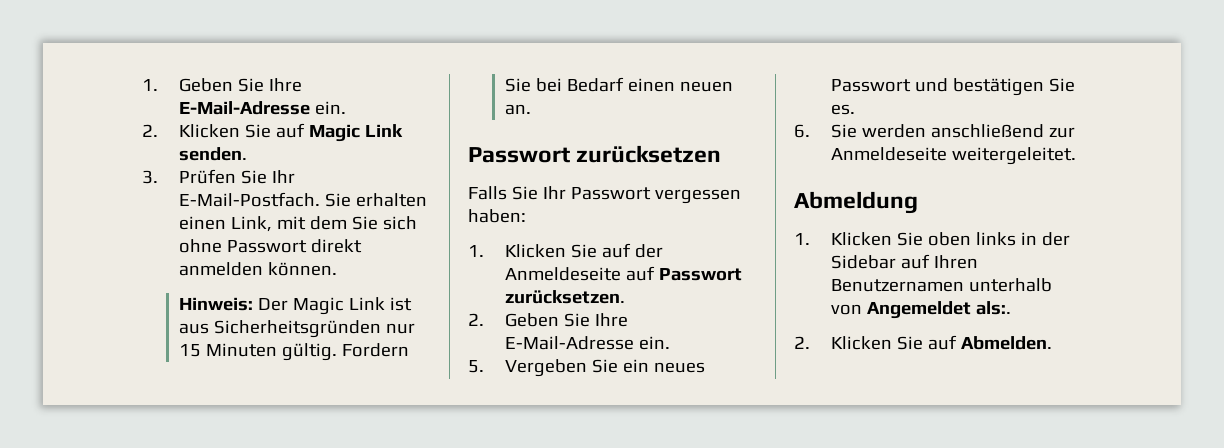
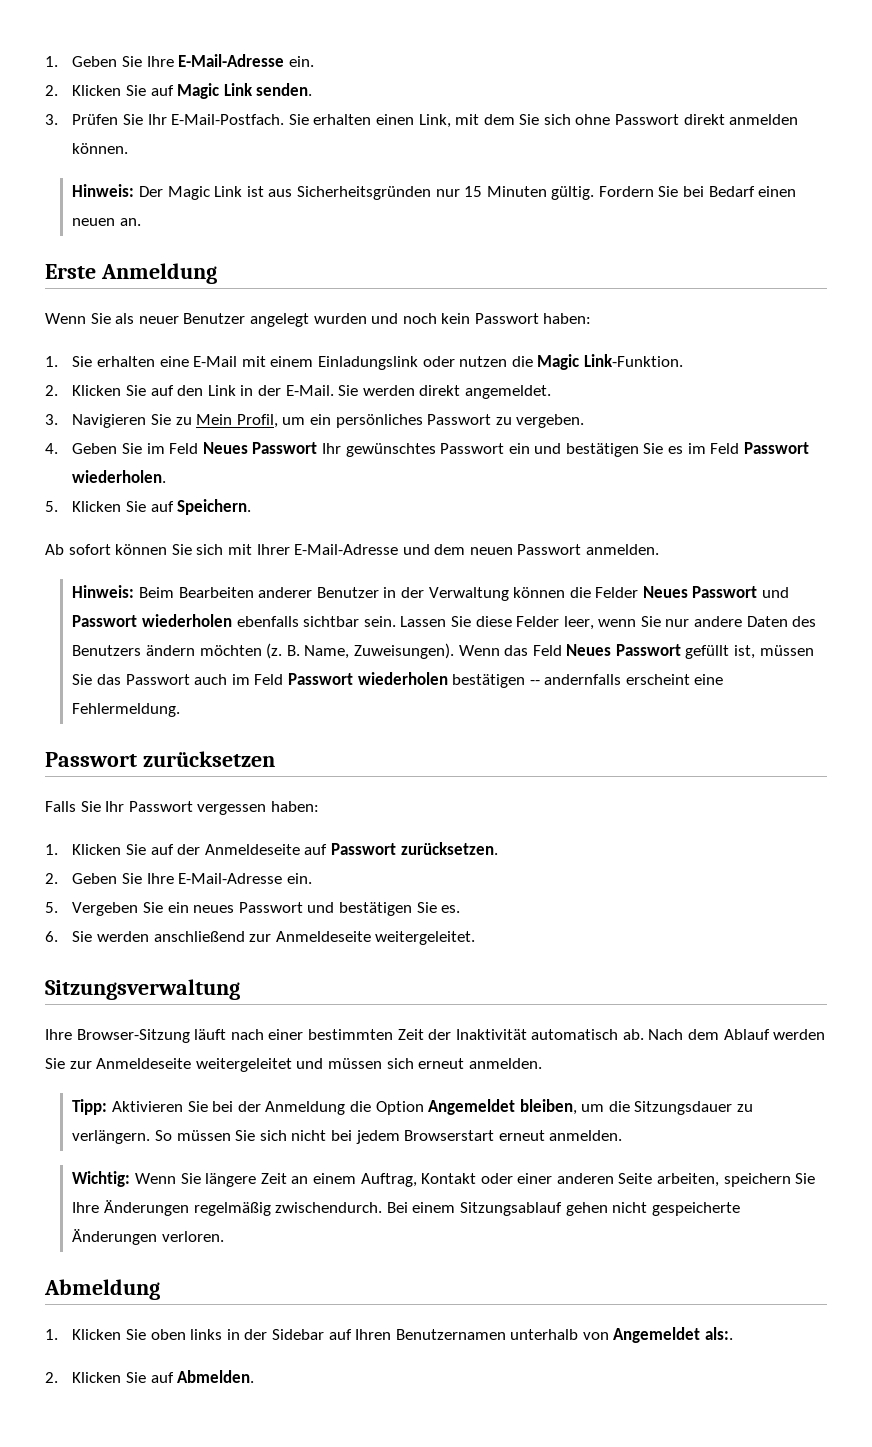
+ Erste Anmeldung
+ Wenn Sie als neuer Benutzer angelegt wurden und noch kein Passwort haben:
+ 1. Sie erhalten eine E-Mail mit einem Einladungslink oder nutzen die Magic Link-Funktion.
+ 2. Klicken Sie auf den Link in der E-Mail. Sie werden direkt angemeldet.
+ 3. Navigieren Sie zu Mein Profil, um ein persönliches Passwort zu vergeben.
+ 4. Geben Sie im Feld Neues Passwort Ihr gewünschtes Passwort ein und bestätigen Sie es im Feld Passwort wiederholen.
+ 5. Klicken Sie auf Speichern.
+ Ab sofort können Sie sich mit Ihrer E-Mail-Adresse und dem neuen Passwort anmelden.
+ Hinweis: Beim Bearbeiten anderer Benutzer in der Verwaltung können die Felder Neues Passwort und Passwort wiederholen ebenfalls sichtbar sein. Lassen Sie diese Felder leer, wenn Sie nur andere Daten des Benutzers ändern möchten (z. B. Name, Zuweisungen). Wenn das Feld Neues Passwort gefüllt ist, müssen Sie das Passwort auch im Feld Passwort wiederholen bestätigen -- andernfalls erscheint eine Fehlermeldung.
+ Sitzungsverwaltung
+ Ihre Browser-Sitzung läuft nach einer bestimmten Zeit der Inaktivität automatisch ab. Nach dem Ablauf werden Sie zur Anmeldeseite weitergeleitet und müssen sich erneut anmelden.
+ Tipp: Aktivieren Sie bei der Anmeldung die Option Angemeldet bleiben, um die Sitzungsdauer zu verlängern. So müssen Sie sich nicht bei jedem Browserstart erneut anmelden.
+ Wichtig: Wenn Sie längere Zeit an einem Auftrag, Kontakt oder einer anderen Seite arbeiten, speichern Sie Ihre Änderungen regelmäßig zwischendurch. Bei einem Sitzungsablauf gehen nicht gespeicherte Änderungen verloren.

